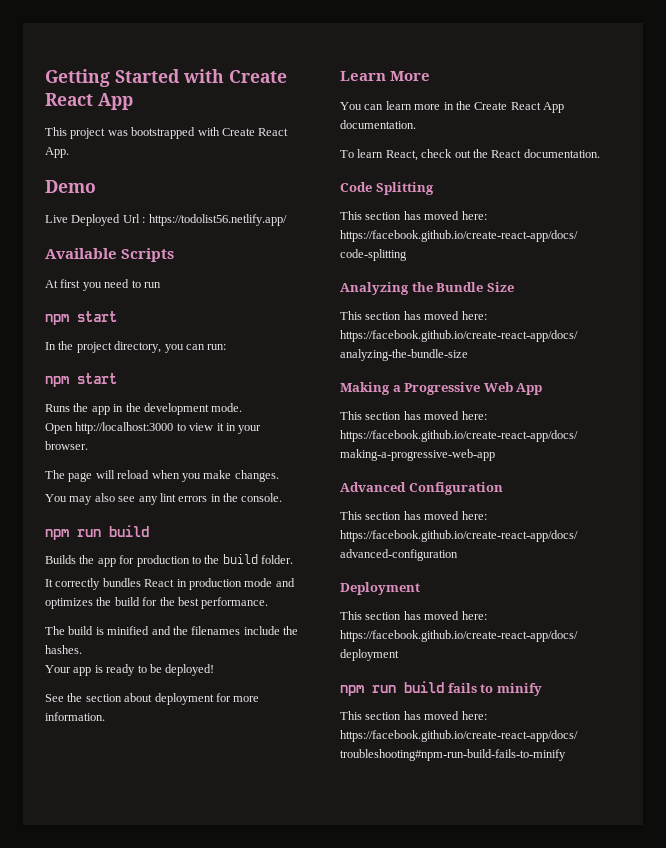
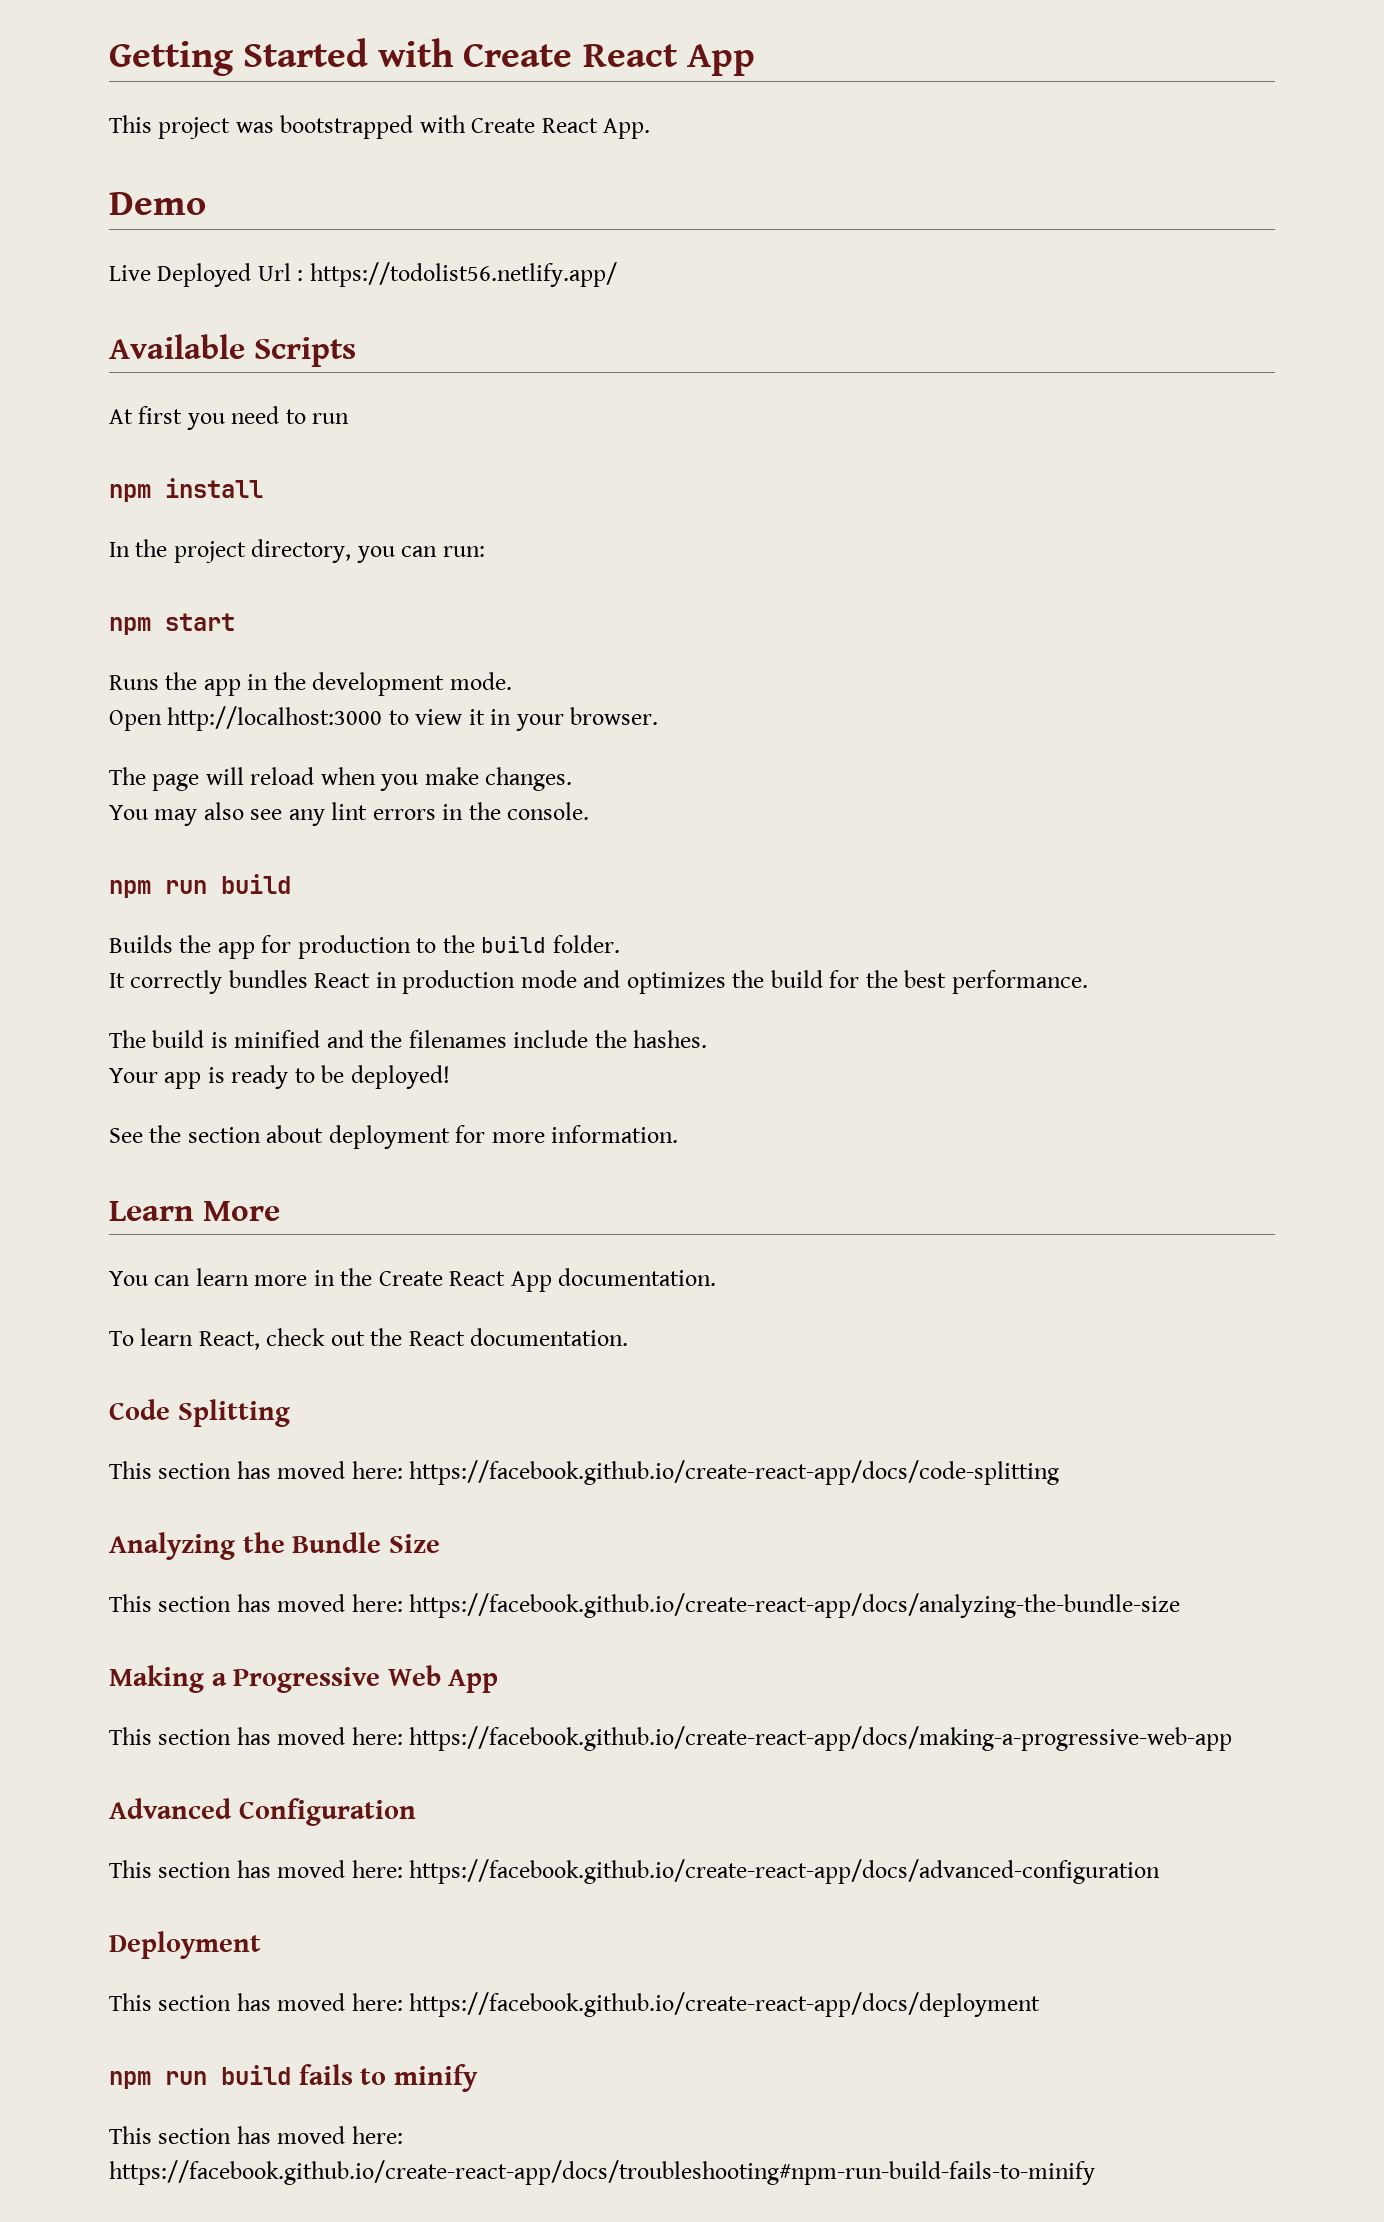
  At first you need to run
- npm start
+ npm install

